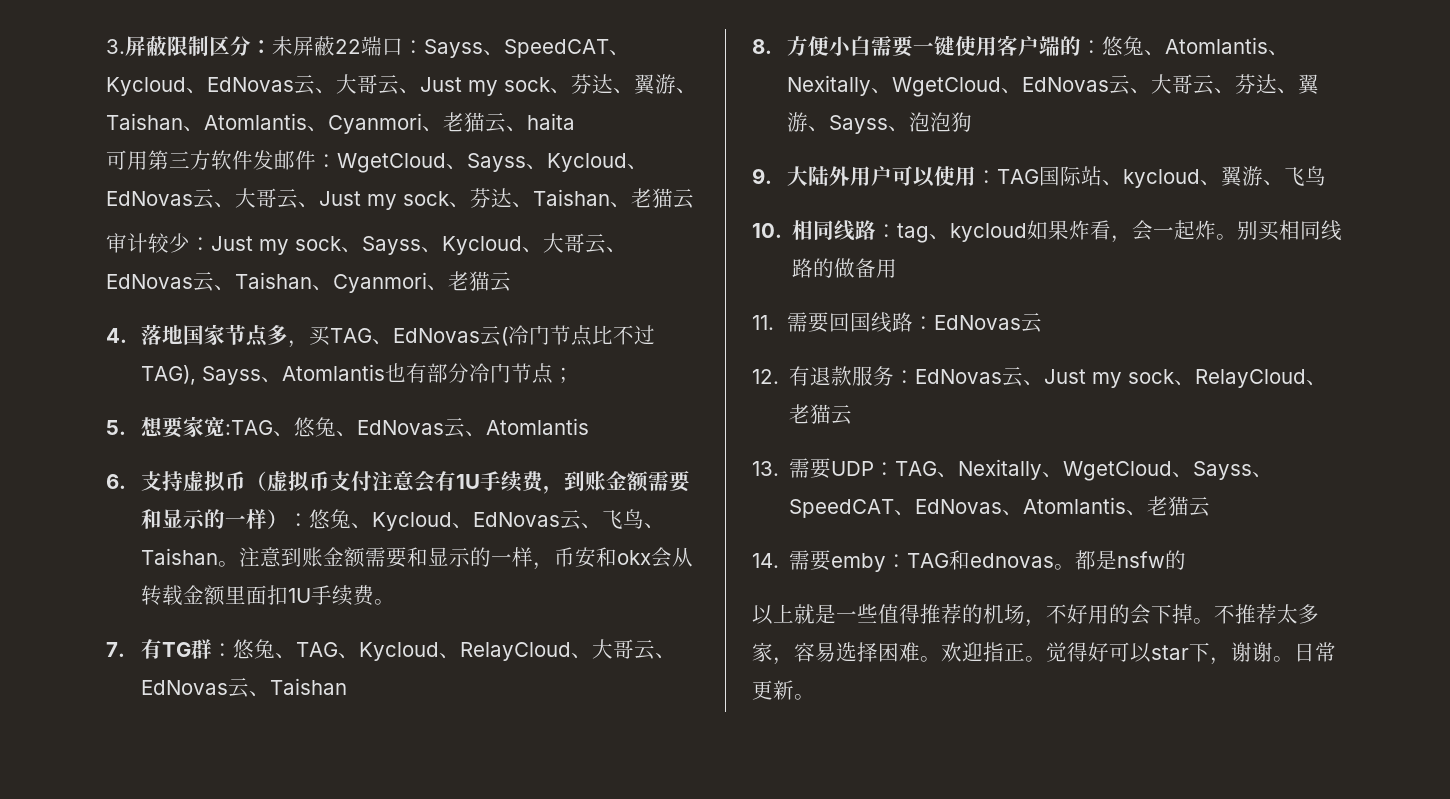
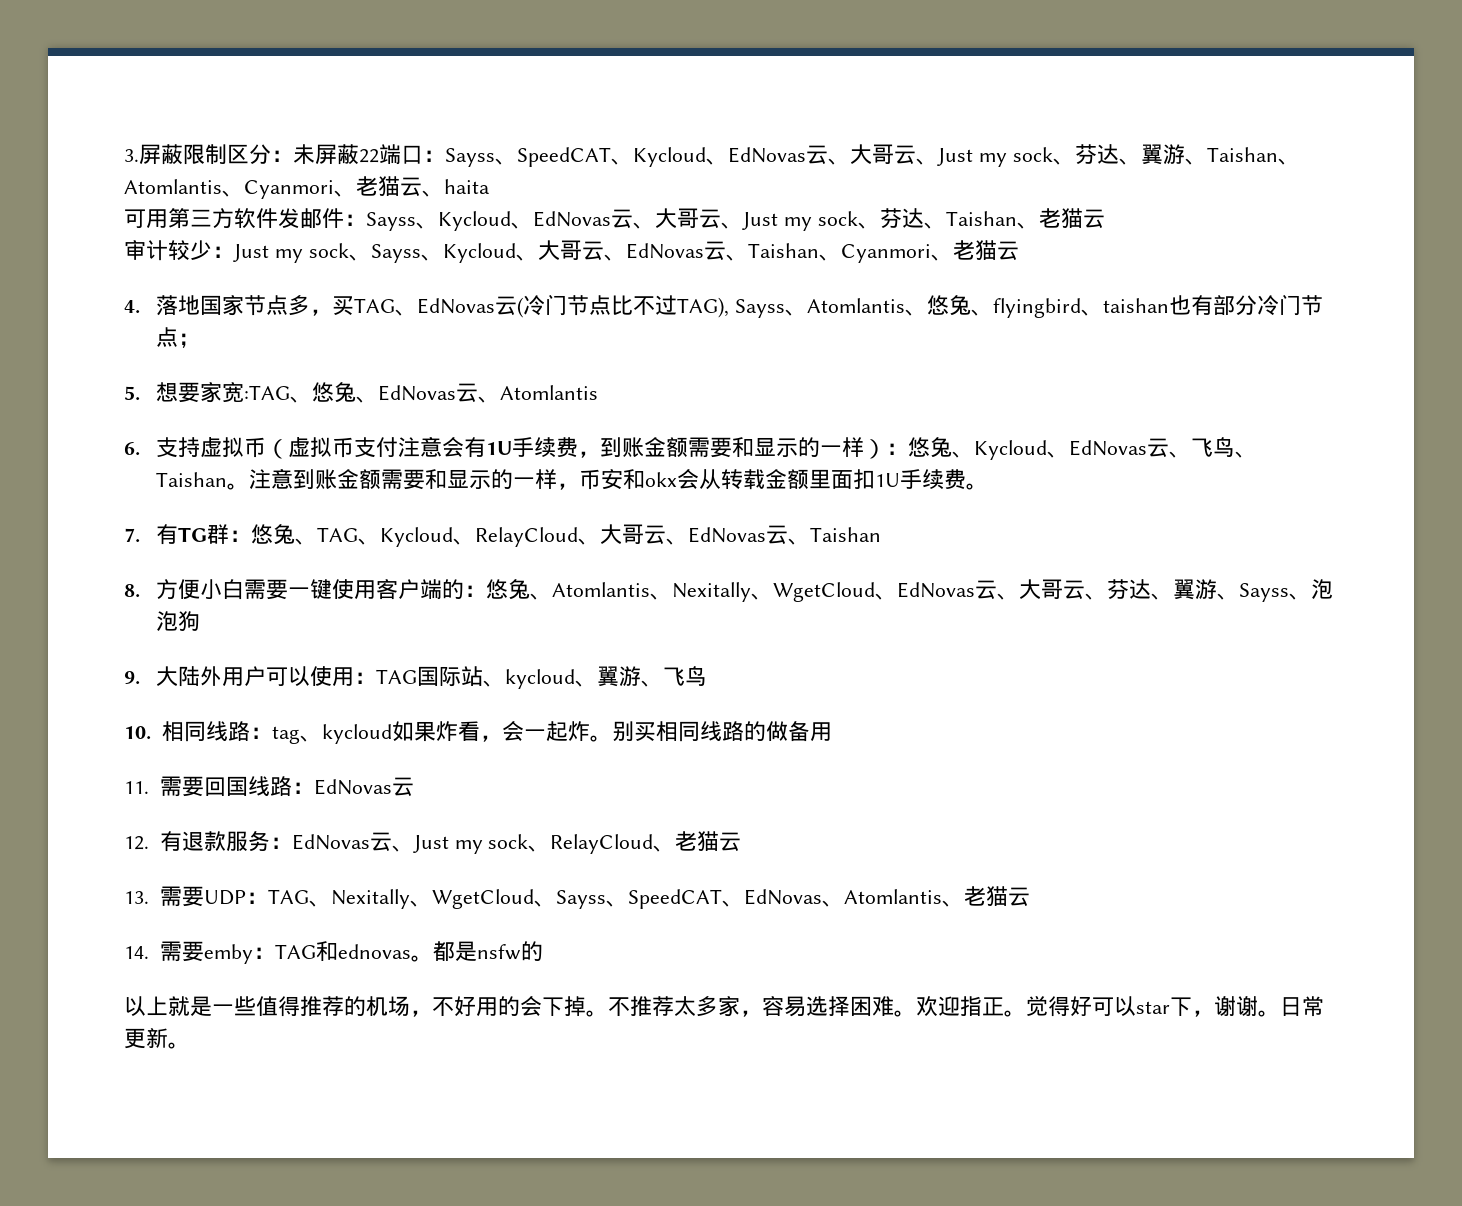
- 可用第三方软件发邮件：WgetCloud、Sayss、Kycloud、EdNovas云、大哥云、Just my sock、芬达、Taishan、老猫云
+ 可用第三方软件发邮件：Sayss、Kycloud、EdNovas云、大哥云、Just my sock、芬达、Taishan、老猫云
- 4.落地国家节点多，买TAG、EdNovas云(冷门节点比不过TAG), Sayss、Atomlantis也有部分冷门节点；
+ 4.落地国家节点多，买TAG、EdNovas云(冷门节点比不过TAG), Sayss、Atomlantis、悠兔、flyingbird、taishan也有部分冷门节点；

